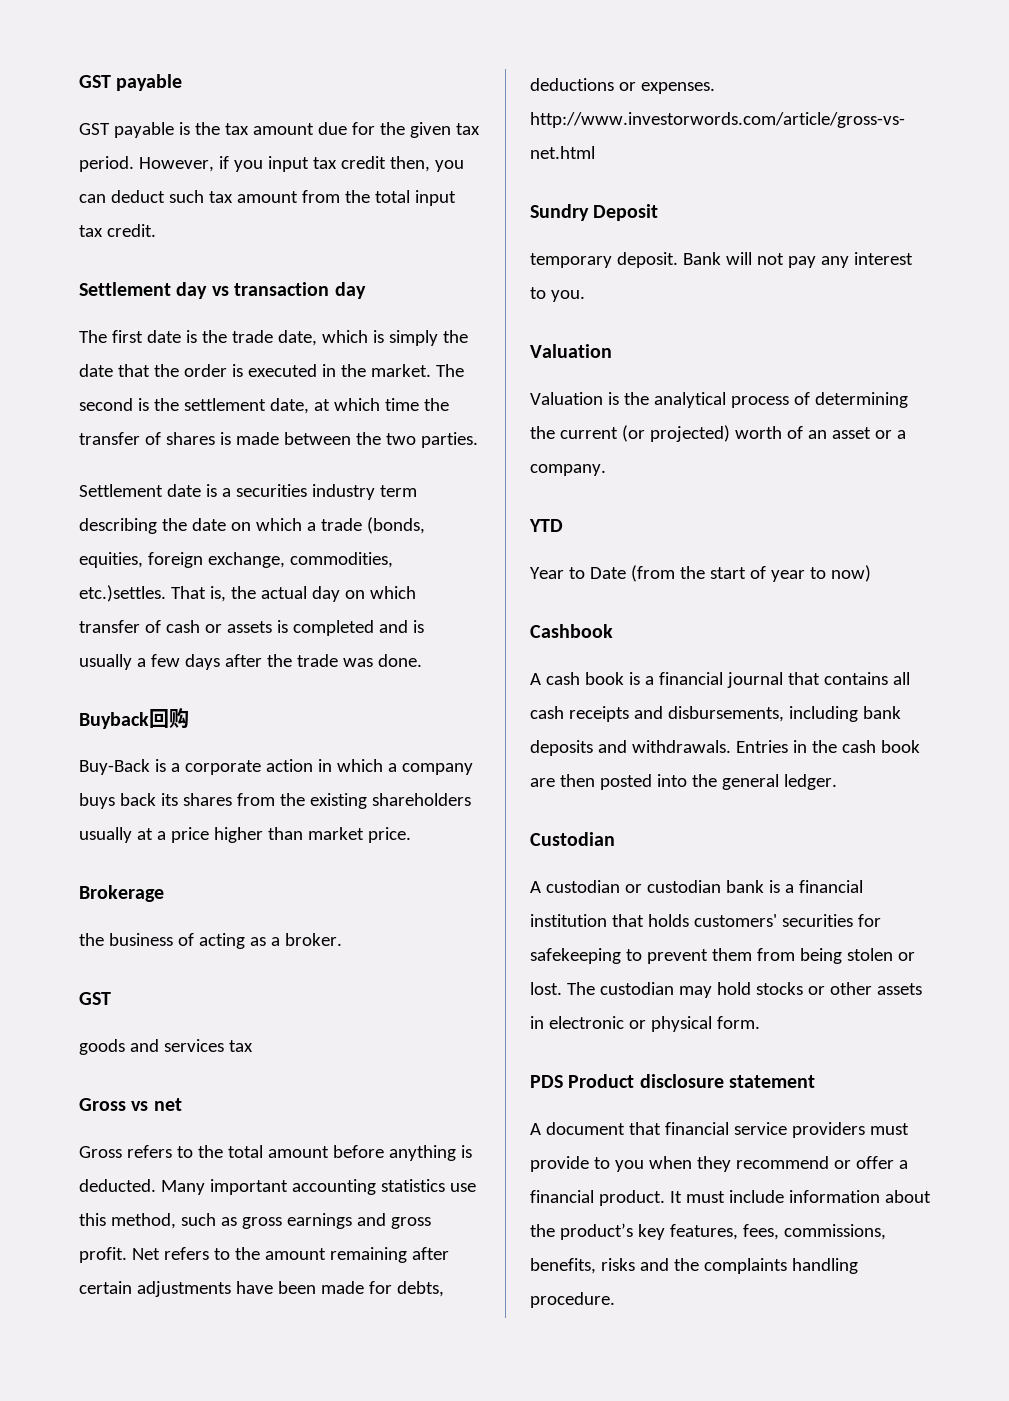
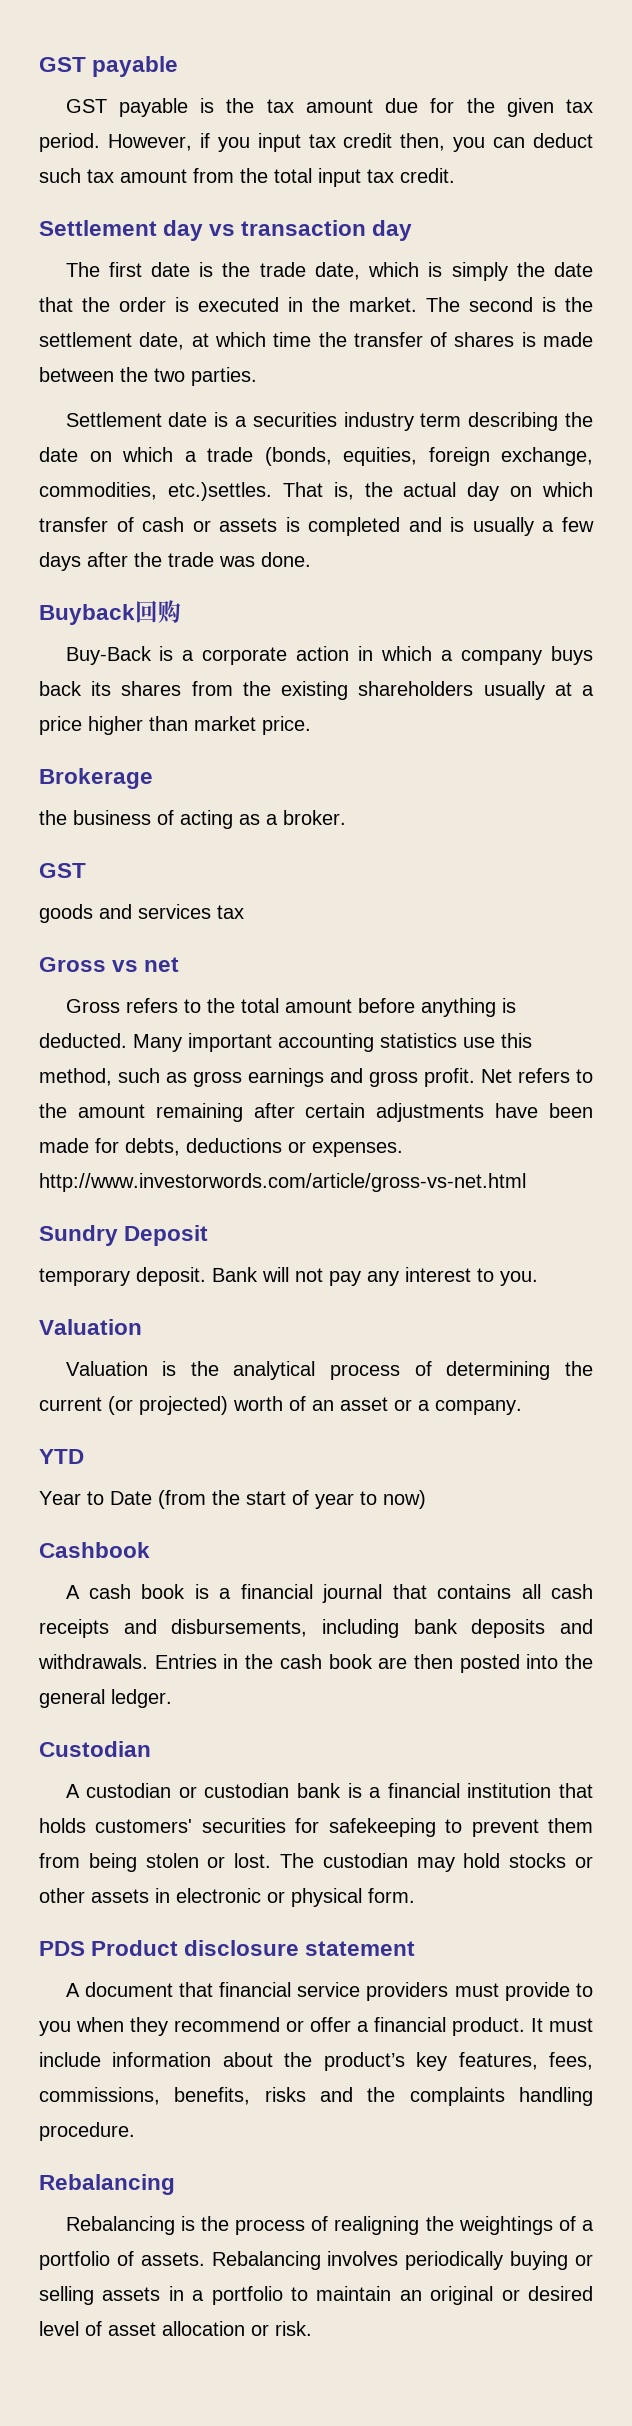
  It must include information about the product’s key features, fees, commissions, benefits, risks and the complaints handling procedure.
+ Rebalancing
+ Rebalancing is the process of realigning the weightings of a portfolio of assets. Rebalancing involves periodically buying or selling assets in a portfolio to maintain an original or desired level of asset allocation or risk.

